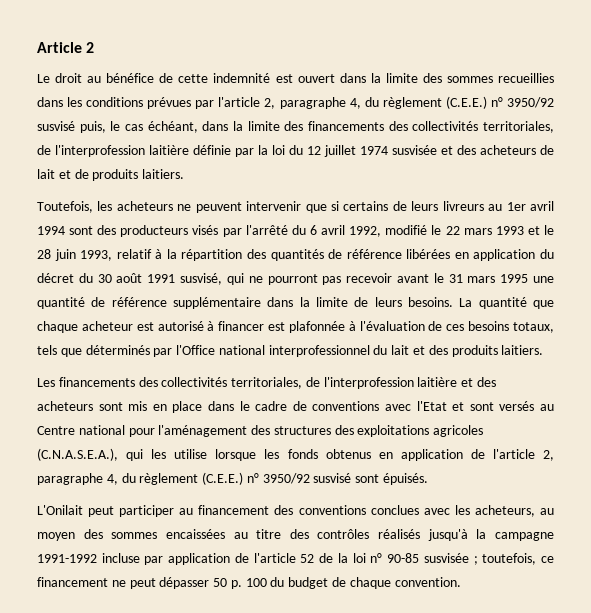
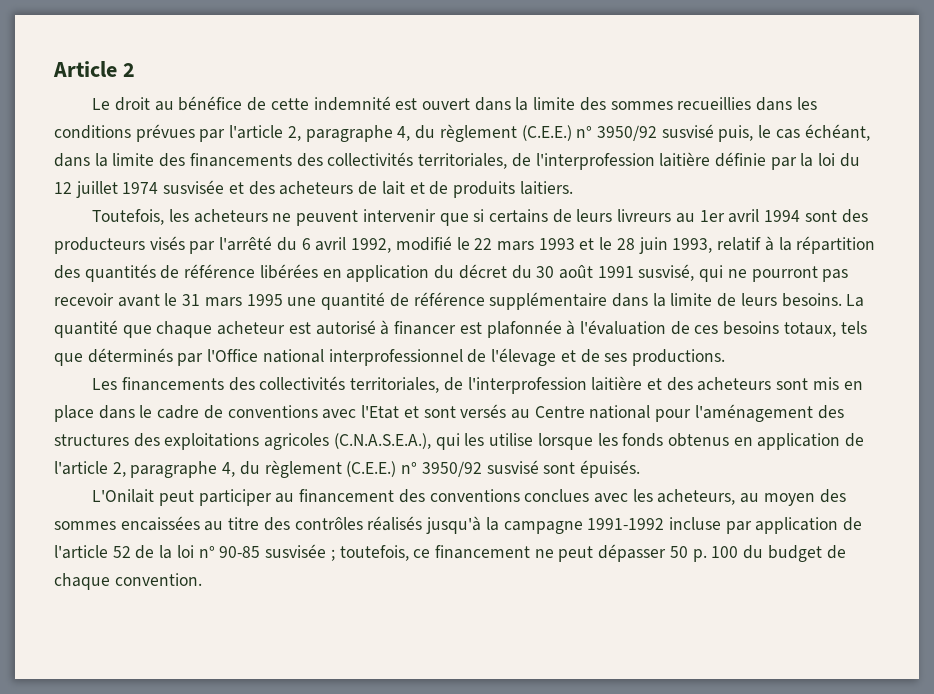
- La quantité que chaque acheteur est autorisé à financer est plafonnée à l'évaluation de ces besoins totaux, tels que déterminés par l'Office national interprofessionnel du lait et des produits laitiers.
+ La quantité que chaque acheteur est autorisé à financer est plafonnée à l'évaluation de ces besoins totaux, tels que déterminés par l'Office national interprofessionnel de l'élevage et de ses productions.

